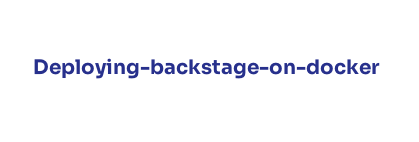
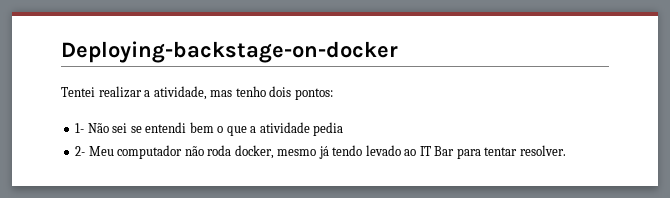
+ Tentei realizar a atividade, mas tenho dois pontos:
+ 1- Não sei se entendi bem o que a atividade pedia
+ 2- Meu computador não roda docker, mesmo já tendo levado ao IT Bar para tentar resolver.

